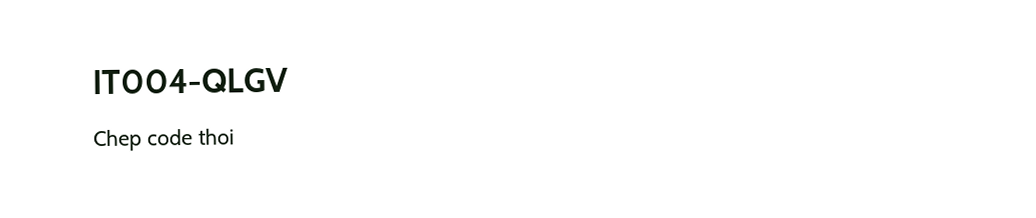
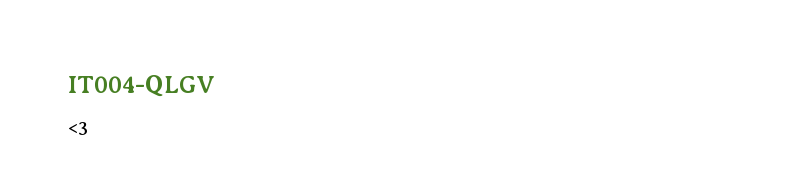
- Chep code thoi
+ <3

